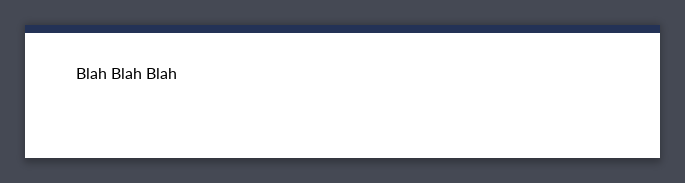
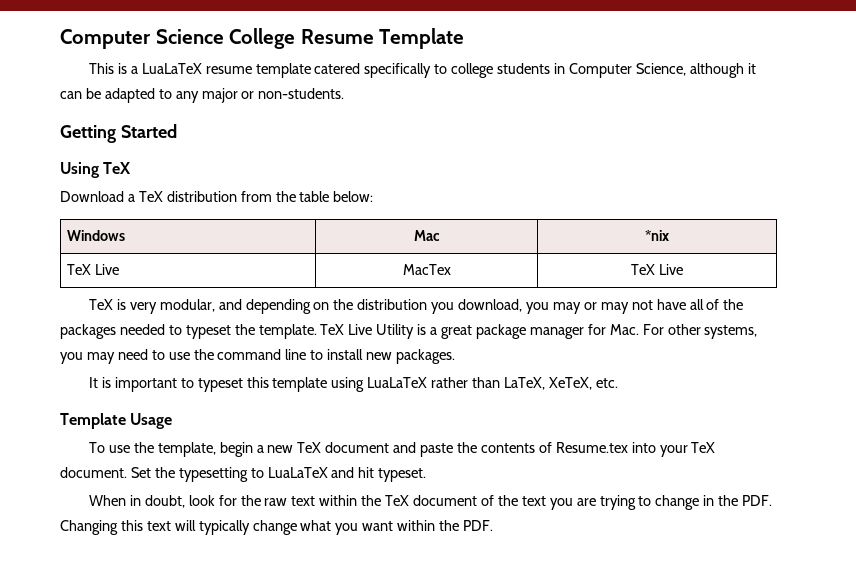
- Blah Blah Blah
+ Computer Science College Resume Template
+ This is a LuaLaTeX resume template catered specifically to college students in Computer Science, although it can be adapted to any major or non-students.
+ Getting Started
+ Using TeX
+ Download a TeX distribution from the table below:
+ Windows | Mac | *nix
+ TeX Live | MacTex | TeX Live
+ TeX is very modular, and depending on the distribution you download, you may or may not have all of the packages needed to typeset the template. TeX Live Utility is a great package manager for Mac. For other systems, you may need to use the command line to install new packages.
+ It is important to typeset this template using LuaLaTeX rather than LaTeX, XeTeX, etc.
+ Template Usage
+ To use the template, begin a new TeX document and paste the contents of Resume.tex into your TeX document. Set the typesetting to LuaLaTeX and hit typeset.
+ When in doubt, look for the raw text within the TeX document of the text you are trying to change in the PDF. Changing this text will typically change what you want within the PDF.

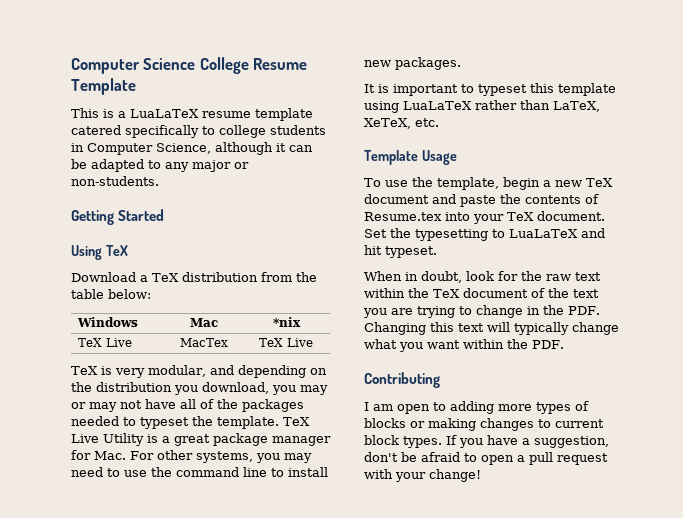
+ Contributing
+ I am open to adding more types of blocks or making changes to current block types. If you have a suggestion, don't be afraid to open a pull request with your change!

